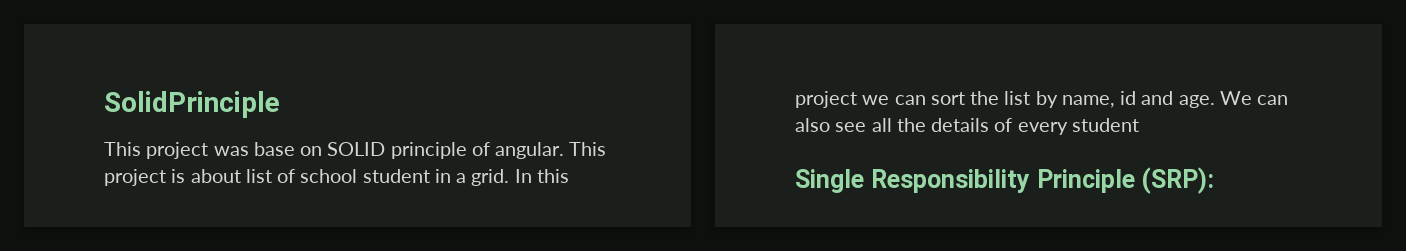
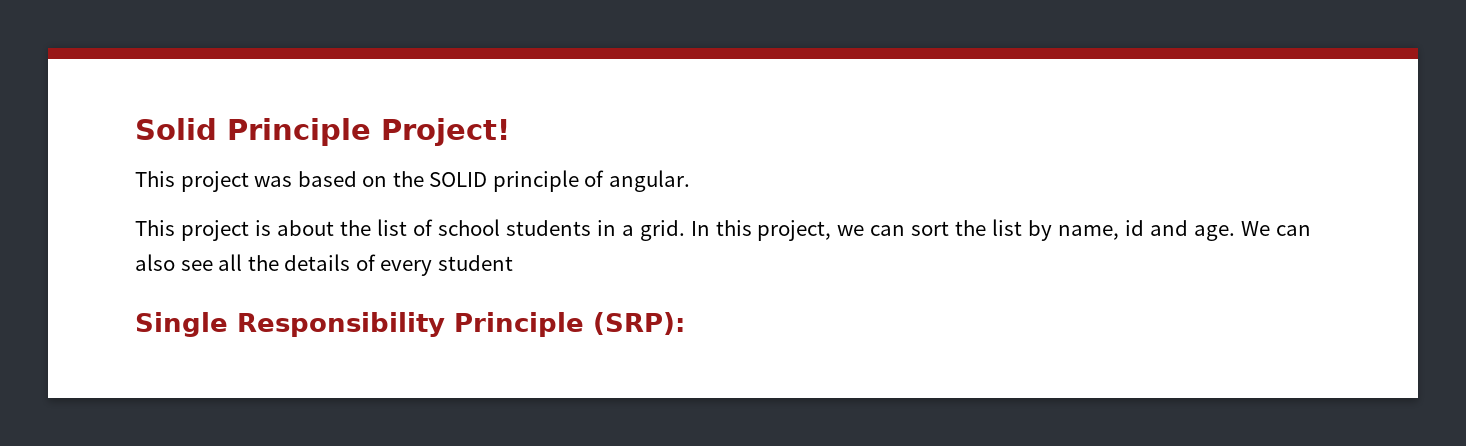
- SolidPrinciple
+ Solid Principle Project!
- This project was base on SOLID principle of angular. This project is about list of school student in a grid.
+ This project was based on the SOLID principle of angular.
+ This project is about the list of school students in a grid.
- In this project we can sort the list by name, id and age.
+ In this project, we can sort the list by name, id and age.

